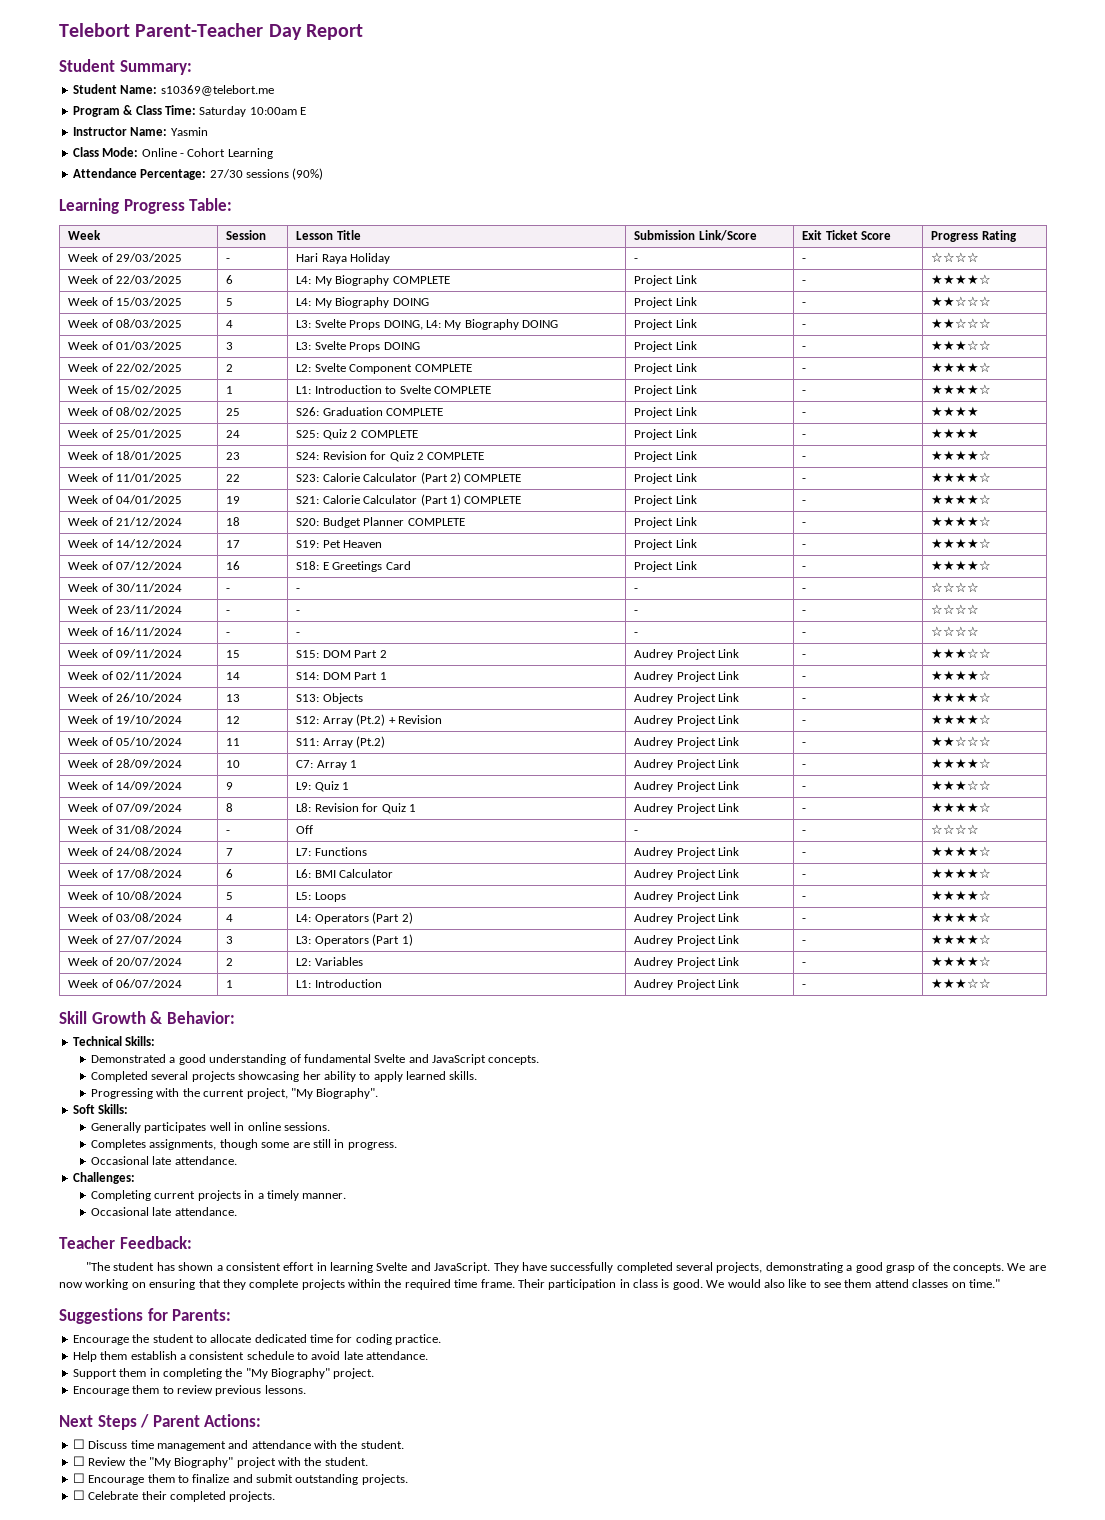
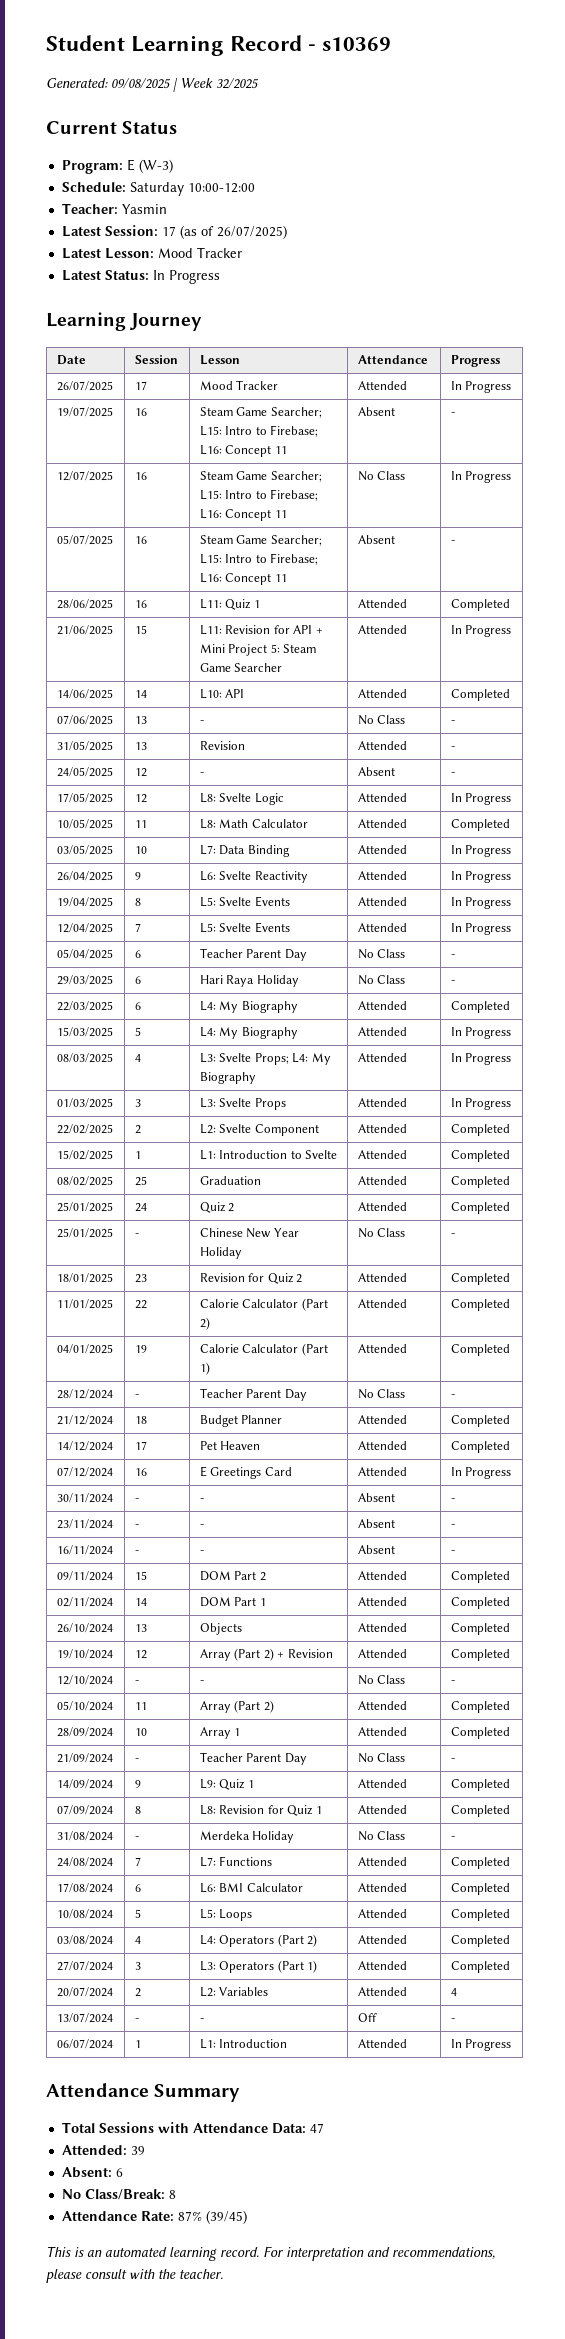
- Telebort Parent-Teacher Day Report
- Student Summary:
- Student Name: s10369@telebort.me
- Program & Class Time: Saturday 10:00am E
- Instructor Name: Yasmin
- Class Mode: Online - Cohort Learning
- Attendance Percentage: 27/30 sessions (90%)
- Learning Progress Table:
- Week | Session | Lesson Title | Submission Link/Score | Exit Ticket Score | Progress Rating
- Week of 29/03/2025 | - | Hari Raya Holiday | - | - | ☆☆☆☆
- Week of 22/03/2025 | 6 | L4: My Biography COMPLETE | Project Link | - | ★★★★☆
- Week of 15/03/2025 | 5 | L4: My Biography DOING | Project Link | - | ★★☆☆☆
- Week of 08/03/2025 | 4 | L3: Svelte Props DOING, L4: My Biography DOING | Project Link | - | ★★☆☆☆
- Week of 01/03/2025 | 3 | L3: Svelte Props DOING | Project Link | - | ★★★☆☆
- Week of 22/02/2025 | 2 | L2: Svelte Component COMPLETE | Project Link | - | ★★★★☆
- Week of 15/02/2025 | 1 | L1: Introduction to Svelte COMPLETE | Project Link | - | ★★★★☆
- Week of 08/02/2025 | 25 | S26: Graduation COMPLETE | Project Link | - | ★★★★
- Week of 25/01/2025 | 24 | S25: Quiz 2 COMPLETE | Project Link | - | ★★★★
- Week of 18/01/2025 | 23 | S24: Revision for Quiz 2 COMPLETE | Project Link | - | ★★★★☆
- Week of 11/01/2025 | 22 | S23: Calorie Calculator (Part 2) COMPLETE | Project Link | - | ★★★★☆
- Week of 04/01/2025 | 19 | S21: Calorie Calculator (Part 1) COMPLETE | Project Link | - | ★★★★☆
- Week of 21/12/2024 | 18 | S20: Budget Planner COMPLETE | Project Link | - | ★★★★☆
- Week of 14/12/2024 | 17 | S19: Pet Heaven | Project Link | - | ★★★★☆
- Week of 07/12/2024 | 16 | S18: E Greetings Card | Project Link | - | ★★★★☆
- Week of 30/11/2024 | - | - | - | - | ☆☆☆☆
- Week of 23/11/2024 | - | - | - | - | ☆☆☆☆
- Week of 16/11/2024 | - | - | - | - | ☆☆☆☆
- Week of 09/11/2024 | 15 | S15: DOM Part 2 | Audrey Project Link | - | ★★★☆☆
- Week of 02/11/2024 | 14 | S14: DOM Part 1 | Audrey Project Link | - | ★★★★☆
- Week of 26/10/2024 | 13 | S13: Objects | Audrey Project Link | - | ★★★★☆
- Week of 19/10/2024 | 12 | S12: Array (Pt.2) + Revision | Audrey Project Link | - | ★★★★☆
- Week of 05/10/2024 | 11 | S11: Array (Pt.2) | Audrey Project Link | - | ★★☆☆☆
- Week of 28/09/2024 | 10 | C7: Array 1 | Audrey Project Link | - | ★★★★☆
- Week of 14/09/2024 | 9 | L9: Quiz 1 | Audrey Project Link | - | ★★★☆☆
- Week of 07/09/2024 | 8 | L8: Revision for Quiz 1 | Audrey Project Link | - | ★★★★☆
- Week of 31/08/2024 | - | Off | - | - | ☆☆☆☆
- Week of 24/08/2024 | 7 | L7: Functions | Audrey Project Link | - | ★★★★☆
- Week of 17/08/2024 | 6 | L6: BMI Calculator | Audrey Project Link | - | ★★★★☆
- Week of 10/08/2024 | 5 | L5: Loops | Audrey Project Link | - | ★★★★☆
- Week of 03/08/2024 | 4 | L4: Operators (Part 2) | Audrey Project Link | - | ★★★★☆
- Week of 27/07/2024 | 3 | L3: Operators (Part 1) | Audrey Project Link | - | ★★★★☆
- Week of 20/07/2024 | 2 | L2: Variables | Audrey Project Link | - | ★★★★☆
- Week of 06/07/2024 | 1 | L1: Introduction | Audrey Project Link | - | ★★★☆☆
- Skill Growth & Behavior:
- Technical Skills:
- Demonstrated a good understanding of fundamental Svelte and JavaScript concepts.
- Completed several projects showcasing her ability to apply learned skills.
- Progressing with the current project, "My Biography".
- Soft Skills:
- Generally participates well in online sessions.
- Completes assignments, though some are still in progress.
- Occasional late attendance.
- Challenges:
- Completing current projects in a timely manner.
- Occasional late attendance.
- Teacher Feedback:
- "The student has shown a consistent effort in learning Svelte and JavaScript. They have successfully completed several projects, demonstrating a good grasp of the concepts. We are now working on ensuring that they complete projects within the required time frame. Their participation in class is good. We would also like to see them attend classes on time."
- Suggestions for Parents:
- Encourage the student to allocate dedicated time for coding practice.
- Help them establish a consistent schedule to avoid late attendance.
- Support them in completing the "My Biography" project.
- Encourage them to review previous lessons.
- Next Steps / Parent Actions:
- ☐ Discuss time management and attendance with the student.
- ☐ Review the "My Biography" project with the student.
- ☐ Encourage them to finalize and submit outstanding projects.
- ☐ Celebrate their completed projects.
+ Student Learning Record - s10369
+ Generated: 09/08/2025 | Week 32/2025
+ Current Status
+ Program: E (W-3)
+ Schedule: Saturday 10:00-12:00
+ Teacher: Yasmin
+ Latest Session: 17 (as of 26/07/2025)
+ Latest Lesson: Mood Tracker
+ Latest Status: In Progress
+ Learning Journey
+ Date | Session | Lesson | Attendance | Progress
+ 26/07/2025 | 17 | Mood Tracker | Attended | In Progress
+ 19/07/2025 | 16 | Steam Game Searcher; L15: Intro to Firebase; L16: Concept 11 | Absent | -
+ 12/07/2025 | 16 | Steam Game Searcher; L15: Intro to Firebase; L16: Concept 11 | No Class | In Progress
+ 05/07/2025 | 16 | Steam Game Searcher; L15: Intro to Firebase; L16: Concept 11 | Absent | -
+ 28/06/2025 | 16 | L11: Quiz 1 | Attended | Completed
+ 21/06/2025 | 15 | L11: Revision for API + Mini Project 5: Steam Game Searcher | Attended | In Progress
+ 14/06/2025 | 14 | L10: API | Attended | Completed
+ 07/06/2025 | 13 | - | No Class | -
+ 31/05/2025 | 13 | Revision | Attended | -
+ 24/05/2025 | 12 | - | Absent | -
+ 17/05/2025 | 12 | L8: Svelte Logic | Attended | In Progress
+ 10/05/2025 | 11 | L8: Math Calculator | Attended | Completed
+ 03/05/2025 | 10 | L7: Data Binding | Attended | In Progress
+ 26/04/2025 | 9 | L6: Svelte Reactivity | Attended | In Progress
+ 19/04/2025 | 8 | L5: Svelte Events | Attended | In Progress
+ 12/04/2025 | 7 | L5: Svelte Events | Attended | In Progress
+ 05/04/2025 | 6 | Teacher Parent Day | No Class | -
+ 29/03/2025 | 6 | Hari Raya Holiday | No Class | -
+ 22/03/2025 | 6 | L4: My Biography | Attended | Completed
+ 15/03/2025 | 5 | L4: My Biography | Attended | In Progress
+ 08/03/2025 | 4 | L3: Svelte Props; L4: My Biography | Attended | In Progress
+ 01/03/2025 | 3 | L3: Svelte Props | Attended | In Progress
+ 22/02/2025 | 2 | L2: Svelte Component | Attended | Completed
+ 15/02/2025 | 1 | L1: Introduction to Svelte | Attended | Completed
+ 08/02/2025 | 25 | Graduation | Attended | Completed
+ 25/01/2025 | 24 | Quiz 2 | Attended | Completed
+ 25/01/2025 | - | Chinese New Year Holiday | No Class | -
+ 18/01/2025 | 23 | Revision for Quiz 2 | Attended | Completed
+ 11/01/2025 | 22 | Calorie Calculator (Part 2) | Attended | Completed
+ 04/01/2025 | 19 | Calorie Calculator (Part 1) | Attended | Completed
+ 28/12/2024 | - | Teacher Parent Day | No Class | -
+ 21/12/2024 | 18 | Budget Planner | Attended | Completed
+ 14/12/2024 | 17 | Pet Heaven | Attended | Completed
+ 07/12/2024 | 16 | E Greetings Card | Attended | In Progress
+ 30/11/2024 | - | - | Absent | -
+ 23/11/2024 | - | - | Absent | -
+ 16/11/2024 | - | - | Absent | -
+ 09/11/2024 | 15 | DOM Part 2 | Attended | Completed
+ 02/11/2024 | 14 | DOM Part 1 | Attended | Completed
+ 26/10/2024 | 13 | Objects | Attended | Completed
+ 19/10/2024 | 12 | Array (Part 2) + Revision | Attended | Completed
+ 12/10/2024 | - | - | No Class | -
+ 05/10/2024 | 11 | Array (Part 2) | Attended | Completed
+ 28/09/2024 | 10 | Array 1 | Attended | Completed
+ 21/09/2024 | - | Teacher Parent Day | No Class | -
+ 14/09/2024 | 9 | L9: Quiz 1 | Attended | Completed
+ 07/09/2024 | 8 | L8: Revision for Quiz 1 | Attended | Completed
+ 31/08/2024 | - | Merdeka Holiday | No Class | -
+ 24/08/2024 | 7 | L7: Functions | Attended | Completed
+ 17/08/2024 | 6 | L6: BMI Calculator | Attended | Completed
+ 10/08/2024 | 5 | L5: Loops | Attended | Completed
+ 03/08/2024 | 4 | L4: Operators (Part 2) | Attended | Completed
+ 27/07/2024 | 3 | L3: Operators (Part 1) | Attended | Completed
+ 20/07/2024 | 2 | L2: Variables | Attended | 4
+ 13/07/2024 | - | - | Off | -
+ 06/07/2024 | 1 | L1: Introduction | Attended | In Progress
+ Attendance Summary
+ Total Sessions with Attendance Data: 47
+ Attended: 39
+ Absent: 6
+ No Class/Break: 8
+ Attendance Rate: 87% (39/45)
+ This is an automated learning record. For interpretation and recommendations, please consult with the teacher.

